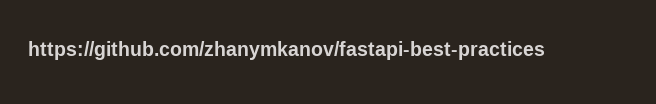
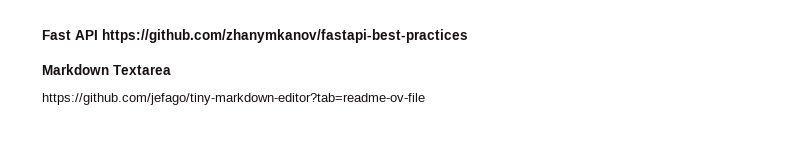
- https://github.com/zhanymkanov/fastapi-best-practices
+ Fast API https://github.com/zhanymkanov/fastapi-best-practices
+ Markdown Textarea
+ https://github.com/jefago/tiny-markdown-editor?tab=readme-ov-file

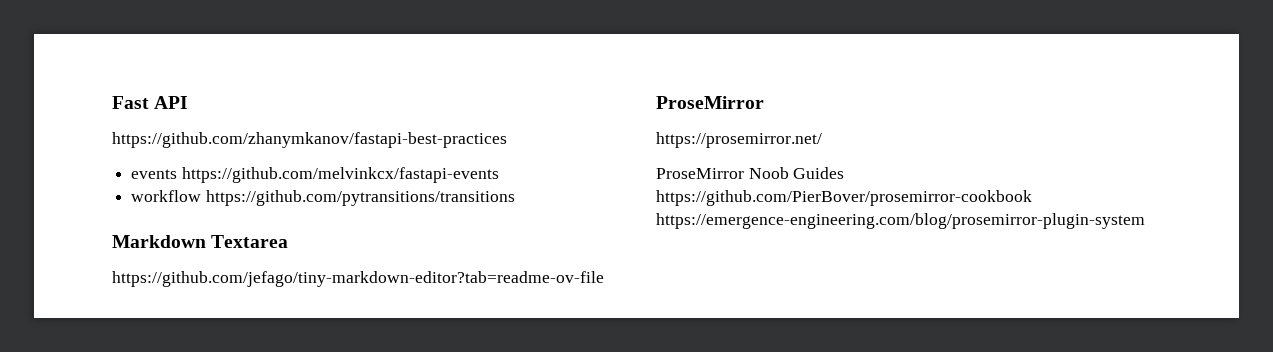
- Fast API https://github.com/zhanymkanov/fastapi-best-practices
+ Fast API
+ https://github.com/zhanymkanov/fastapi-best-practices
+ events https://github.com/melvinkcx/fastapi-events
+ workflow https://github.com/pytransitions/transitions
  https://github.com/jefago/tiny-markdown-editor?tab=readme-ov-file
+ ProseMirror
+ https://prosemirror.net/
+ ProseMirror Noob Guides https://github.com/PierBover/prosemirror-cookbook https://emergence-engineering.com/blog/prosemirror-plugin-system

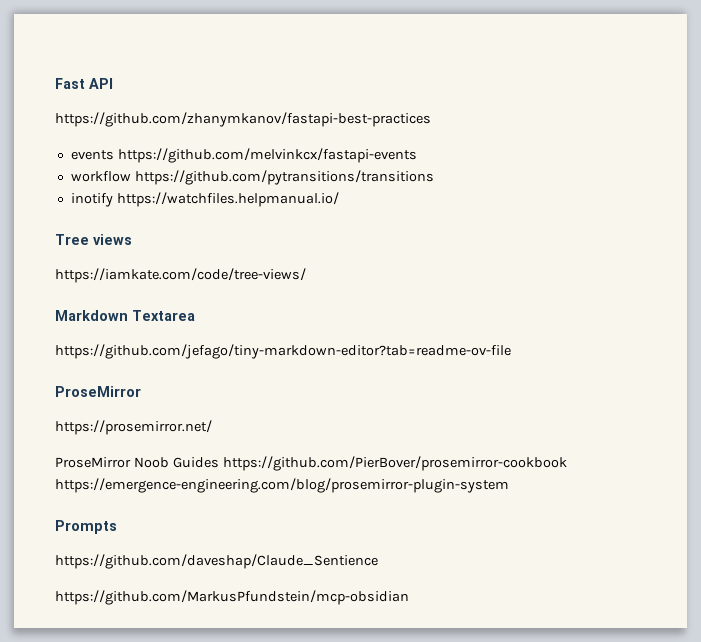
+ inotify https://watchfiles.helpmanual.io/
+ Tree views
+ https://iamkate.com/code/tree-views/
+ Prompts
+ https://github.com/daveshap/Claude_Sentience
+ https://github.com/MarkusPfundstein/mcp-obsidian

